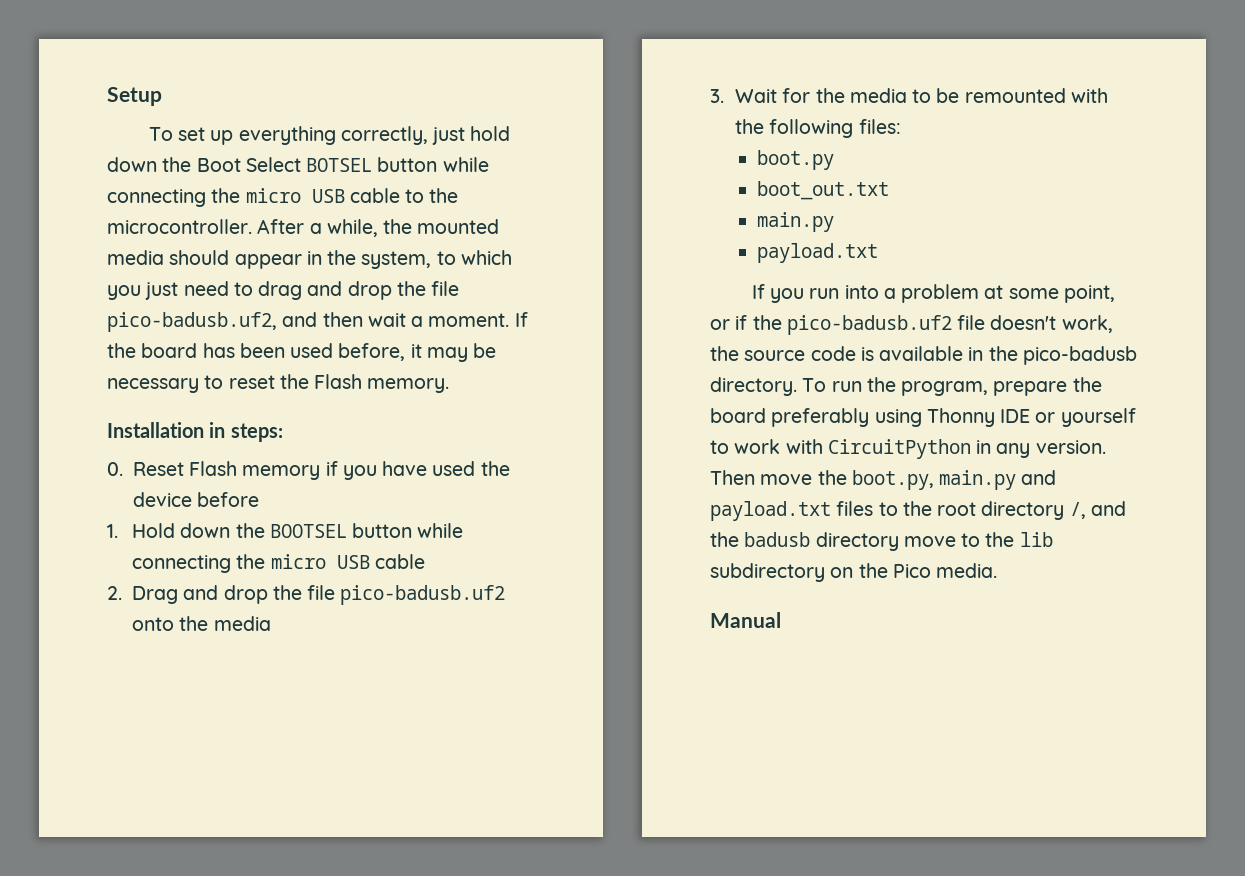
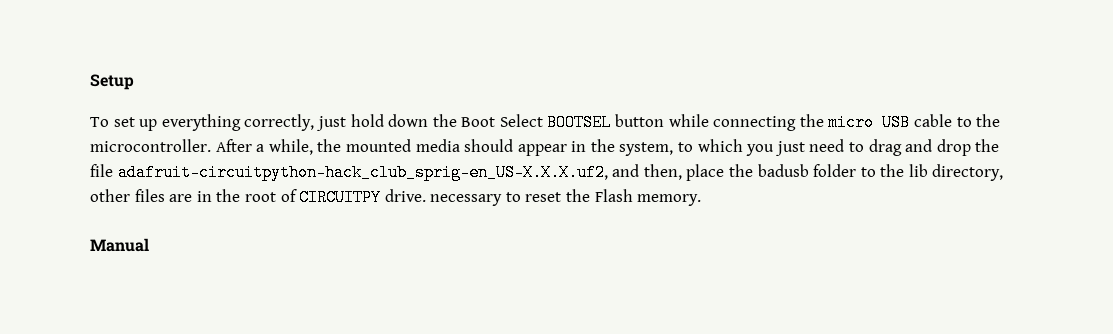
- To set up everything correctly, just hold down the Boot Select BOTSEL button while connecting the micro USB cable to the microcontroller.
+ To set up everything correctly, just hold down the Boot Select BOOTSEL button while connecting the micro USB cable to the microcontroller.
- After a while, the mounted media should appear in the system, to which you just need to drag and drop the file pico-badusb.uf2, and then wait a moment. If the board has been used before, it may be necessary to reset the Flash memory.
+ After a while, the mounted media should appear in the system, to which you just need to drag and drop the file adafruit-circuitpython-hack_club_sprig-en_US-X.X.X.uf2, and then, place the badusb folder to the lib directory, other files are in the root of CIRCUITPY drive. necessary to reset the Flash memory.
- Installation in steps:
- 0. Reset Flash memory if you have used the device before
- 1. Hold down the BOOTSEL button while connecting the micro USB cable
- 2. Drag and drop the file pico-badusb.uf2 onto the media
- 3. Wait for the media to be remounted with the following files:
- boot.py
- boot_out.txt
- main.py
- payload.txt
- If you run into a problem at some point, or if the pico-badusb.uf2 file doesn't work, the source code is available in the pico-badusb directory. To run the program, prepare the board preferably using Thonny IDE or yourself to work with CircuitPython in any version. Then move the boot.py, main.py and payload.txt files to the root directory /, and the badusb directory move to the lib subdirectory on the Pico media.

